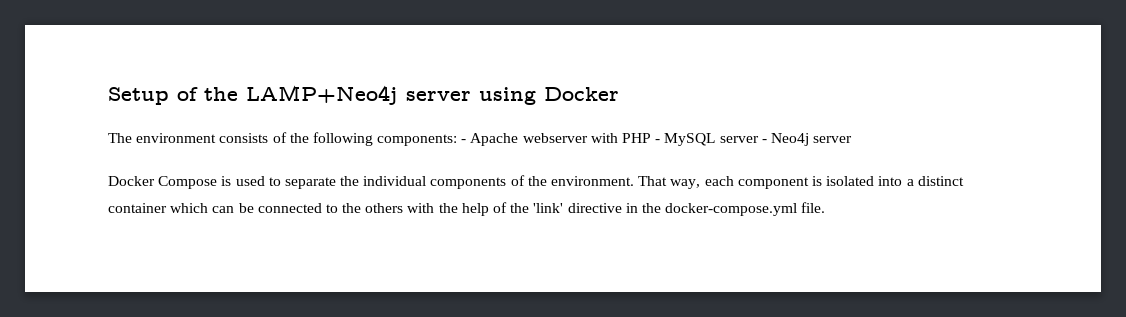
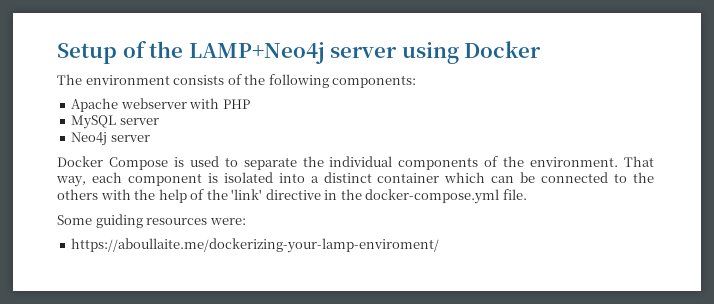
- The environment consists of the following components: - Apache webserver with PHP - MySQL server - Neo4j server
+ The environment consists of the following components:
+ Apache webserver with PHP
+ MySQL server
+ Neo4j server
+ Some guiding resources were:
+ https://aboullaite.me/dockerizing-your-lamp-enviroment/

